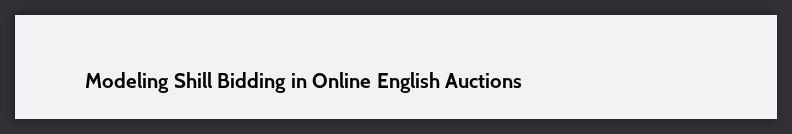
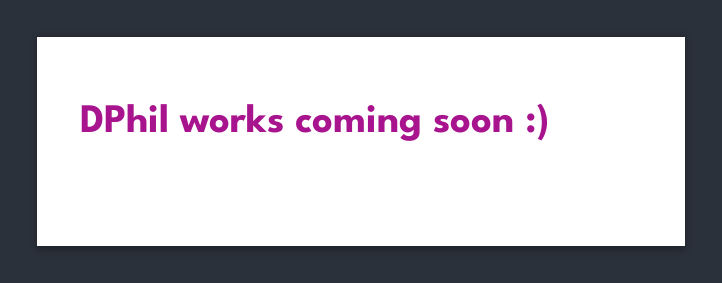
- Modeling Shill Bidding in Online English Auctions
+ DPhil works coming soon :)

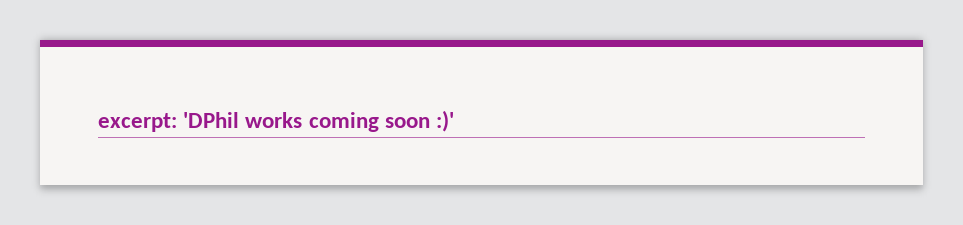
- DPhil works coming soon :)
+ excerpt: 'DPhil works coming soon :)'

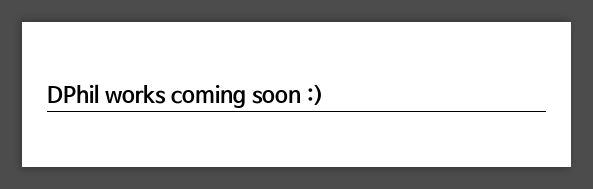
- excerpt: 'DPhil works coming soon :)'
+ DPhil works coming soon :)

